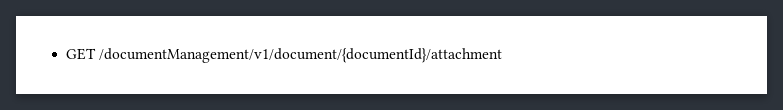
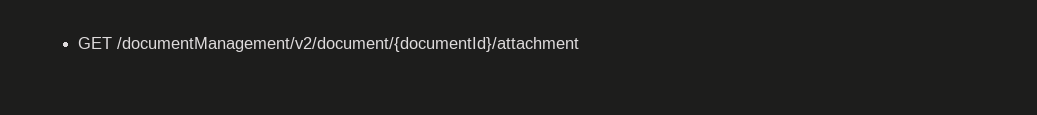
- GET /documentManagement/v1/document/{documentId}/attachment
+ GET /documentManagement/v2/document/{documentId}/attachment

